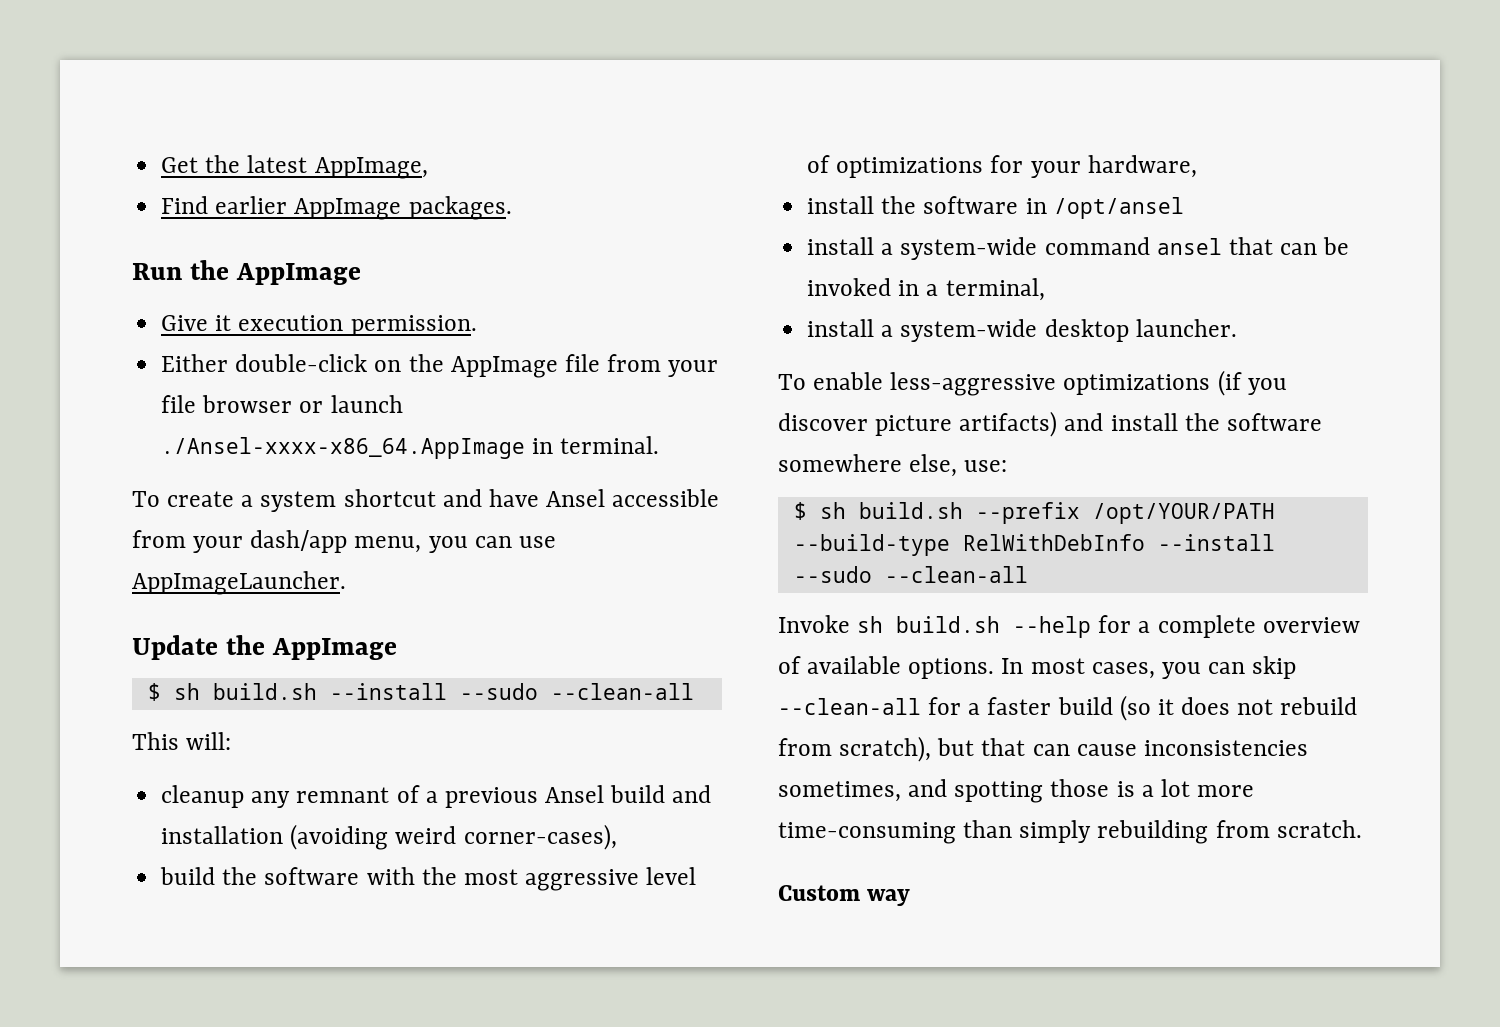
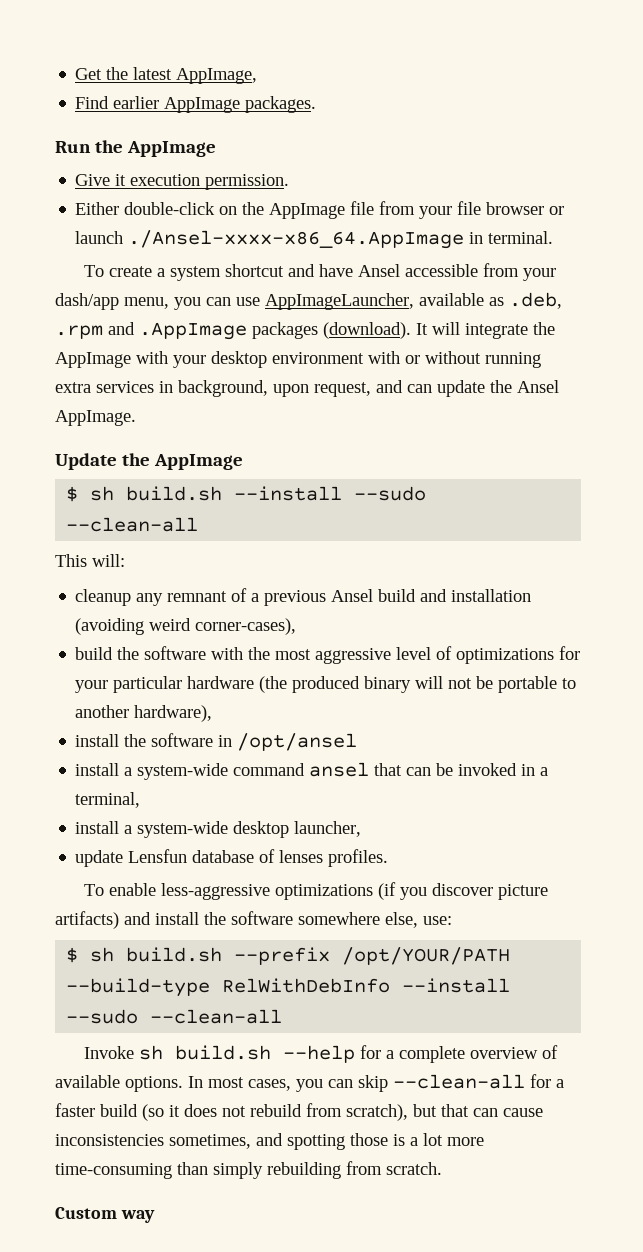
- To create a system shortcut and have Ansel accessible from your dash/app menu, you can use AppImageLauncher.
+ To create a system shortcut and have Ansel accessible from your dash/app menu, you can use AppImageLauncher, available as .deb, .rpm and .AppImage packages (download). It will integrate the AppImage with your desktop environment with or without running extra services in background, upon request, and can update the Ansel AppImage.
- build the software with the most aggressive level of optimizations for your hardware,
+ build the software with the most aggressive level of optimizations for your particular hardware (the produced binary will not be portable to another hardware),
- install a system-wide desktop launcher.
+ install a system-wide desktop launcher,
+ update Lensfun database of lenses profiles.

